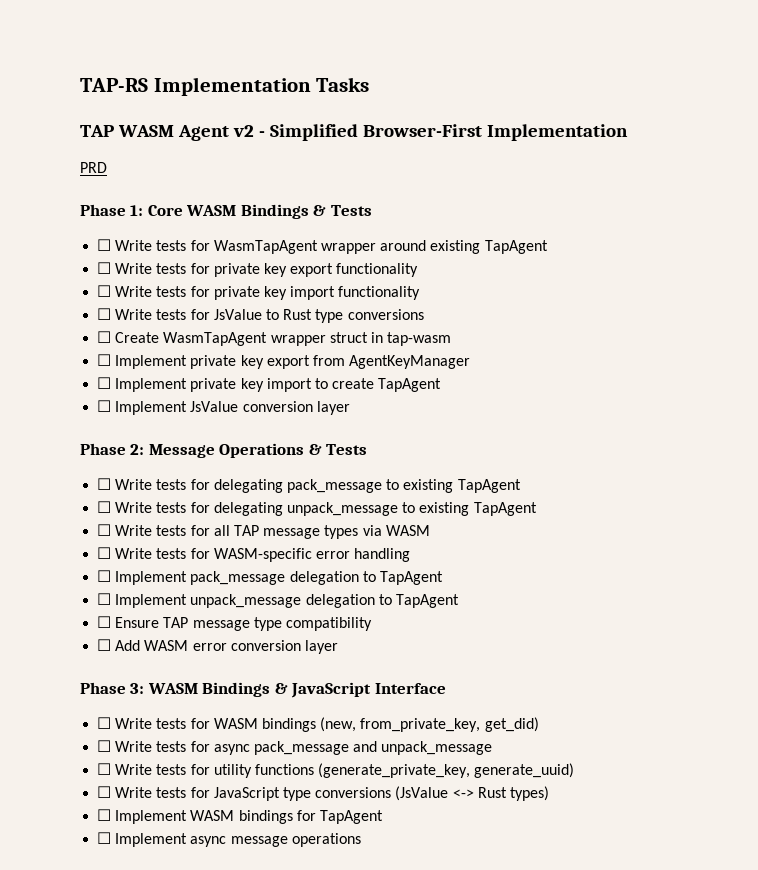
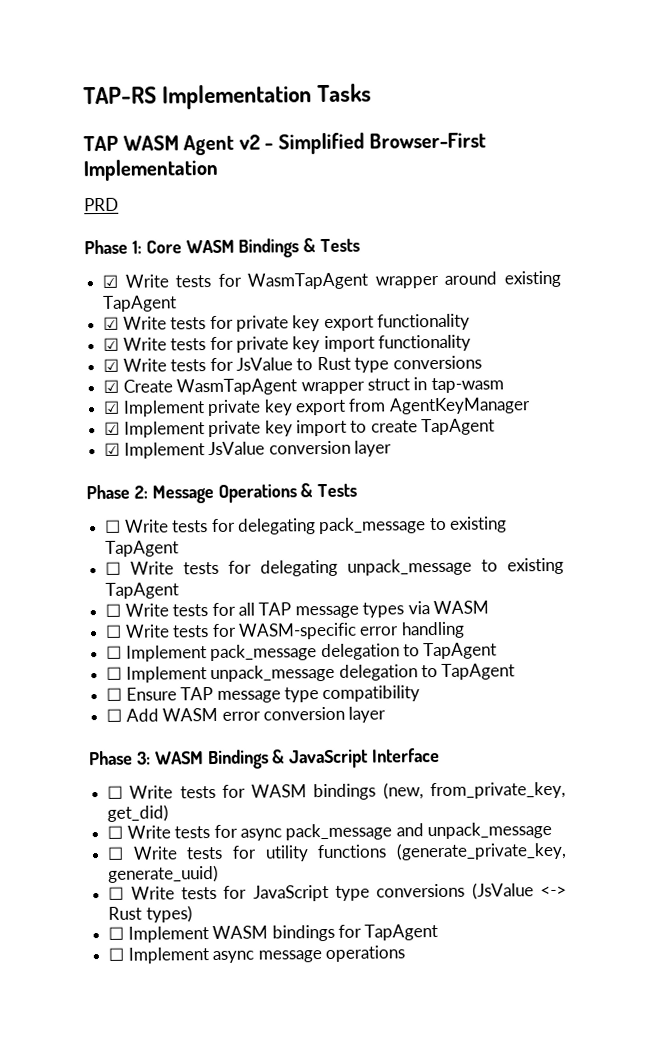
- ☐ Write tests for WasmTapAgent wrapper around existing TapAgent
+ ☑ Write tests for WasmTapAgent wrapper around existing TapAgent
- ☐ Write tests for private key export functionality
+ ☑ Write tests for private key export functionality
- ☐ Write tests for private key import functionality
+ ☑ Write tests for private key import functionality
- ☐ Write tests for JsValue to Rust type conversions
+ ☑ Write tests for JsValue to Rust type conversions
- ☐ Create WasmTapAgent wrapper struct in tap-wasm
+ ☑ Create WasmTapAgent wrapper struct in tap-wasm
- ☐ Implement private key export from AgentKeyManager
+ ☑ Implement private key export from AgentKeyManager
- ☐ Implement private key import to create TapAgent
+ ☑ Implement private key import to create TapAgent
- ☐ Implement JsValue conversion layer
+ ☑ Implement JsValue conversion layer

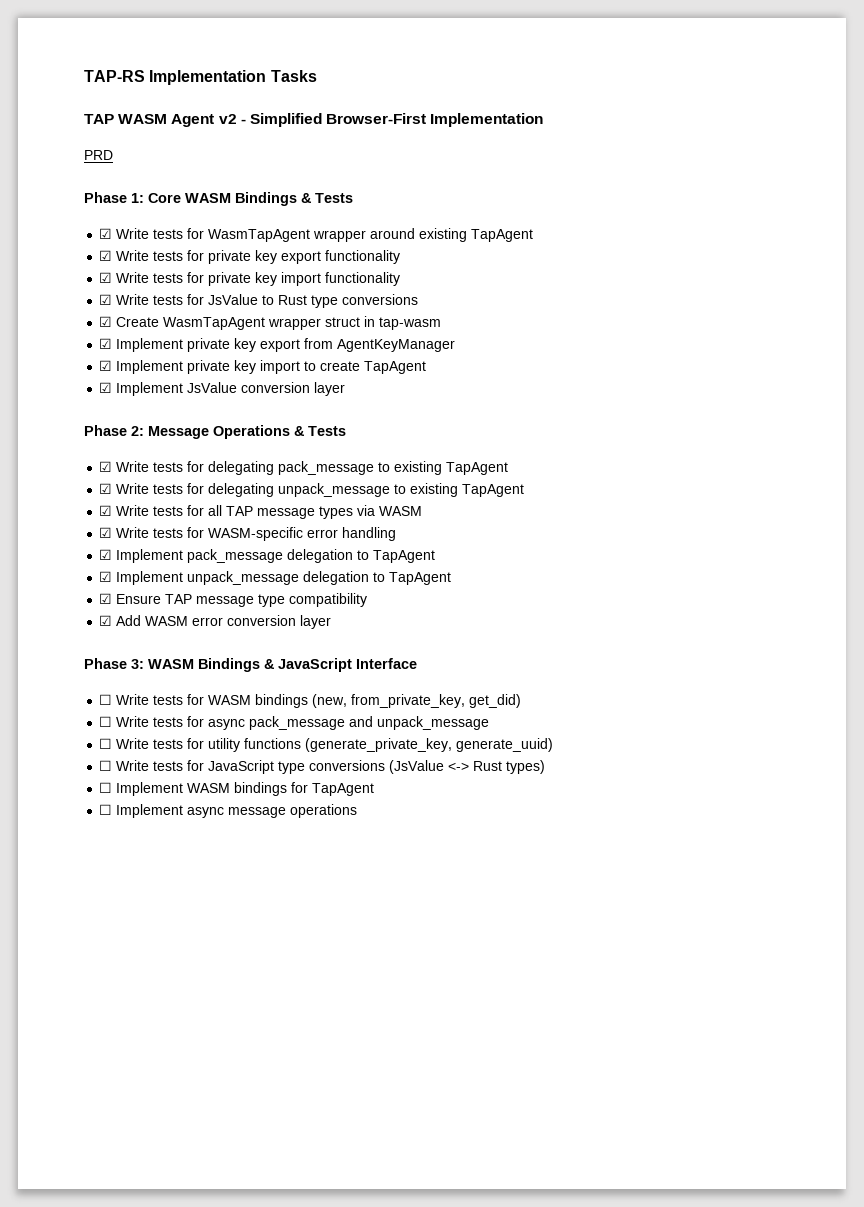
- ☐ Write tests for delegating pack_message to existing TapAgent
+ ☑ Write tests for delegating pack_message to existing TapAgent
- ☐ Write tests for delegating unpack_message to existing TapAgent
+ ☑ Write tests for delegating unpack_message to existing TapAgent
- ☐ Write tests for all TAP message types via WASM
+ ☑ Write tests for all TAP message types via WASM
- ☐ Write tests for WASM-specific error handling
+ ☑ Write tests for WASM-specific error handling
- ☐ Implement pack_message delegation to TapAgent
+ ☑ Implement pack_message delegation to TapAgent
- ☐ Implement unpack_message delegation to TapAgent
+ ☑ Implement unpack_message delegation to TapAgent
- ☐ Ensure TAP message type compatibility
+ ☑ Ensure TAP message type compatibility
- ☐ Add WASM error conversion layer
+ ☑ Add WASM error conversion layer

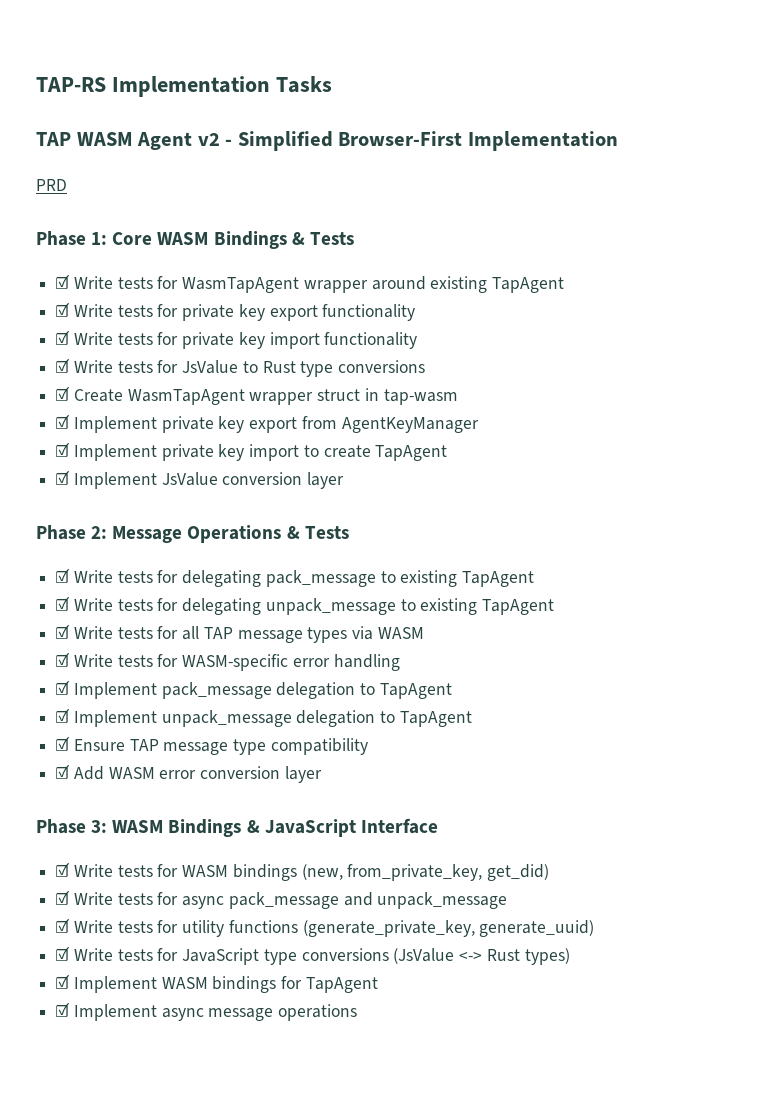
- ☐ Write tests for WASM bindings (new, from_private_key, get_did)
+ ☑ Write tests for WASM bindings (new, from_private_key, get_did)
- ☐ Write tests for async pack_message and unpack_message
+ ☑ Write tests for async pack_message and unpack_message
- ☐ Write tests for utility functions (generate_private_key, generate_uuid)
+ ☑ Write tests for utility functions (generate_private_key, generate_uuid)
- ☐ Write tests for JavaScript type conversions (JsValue <-> Rust types)
+ ☑ Write tests for JavaScript type conversions (JsValue <-> Rust types)
- ☐ Implement WASM bindings for TapAgent
+ ☑ Implement WASM bindings for TapAgent
- ☐ Implement async message operations
+ ☑ Implement async message operations

